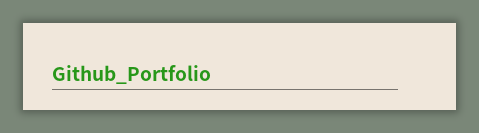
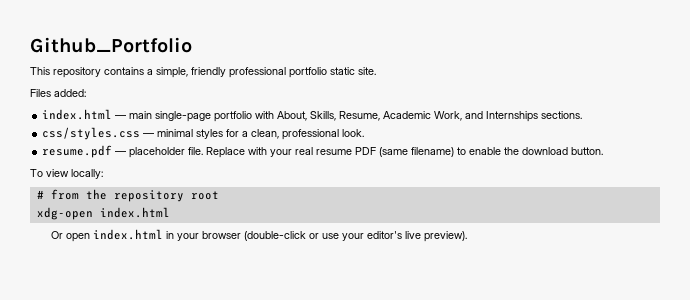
+ This repository contains a simple, friendly professional portfolio static site.
+ Files added:
+ index.html — main single-page portfolio with About, Skills, Resume, Academic Work, and Internships sections.
+ css/styles.css — minimal styles for a clean, professional look.
+ resume.pdf — placeholder file. Replace with your real resume PDF (same filename) to enable the download button.
+ To view locally:
+ # from the repository root
+ xdg-open index.html
+ Or open index.html in your browser (double-click or use your editor's live preview).

